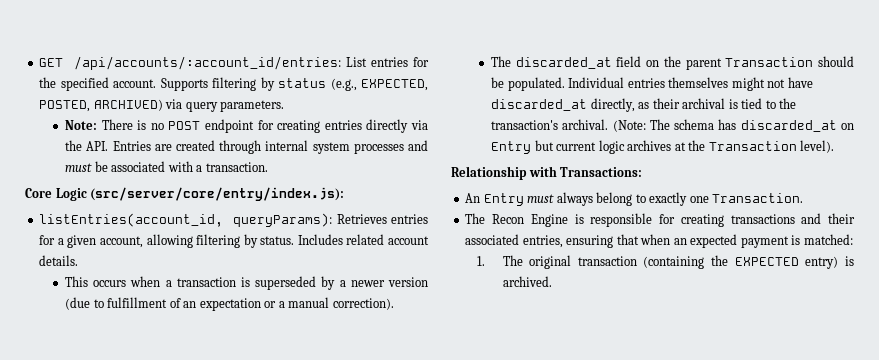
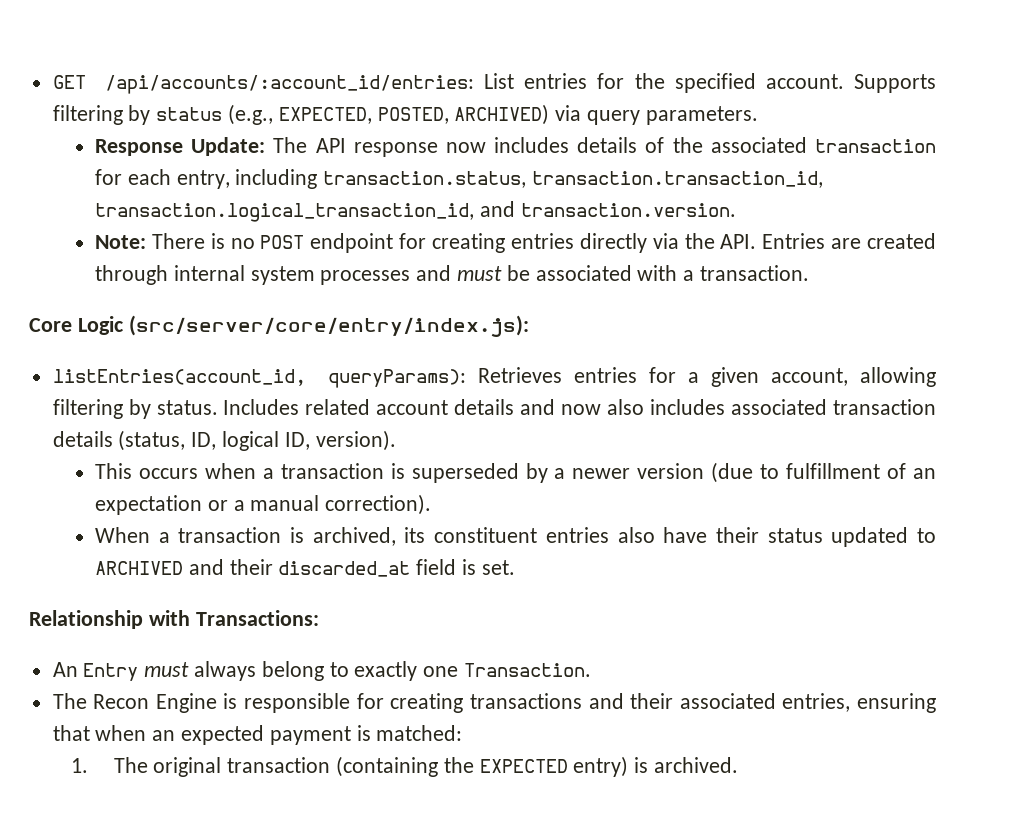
+ Response Update: The API response now includes details of the associated transaction for each entry, including transaction.status, transaction.transaction_id, transaction.logical_transaction_id, and transaction.version.
- Includes related account details.
+ Includes related account details and now also includes associated transaction details (status, ID, logical ID, version).
- The discarded_at field on the parent Transaction should be populated. Individual entries themselves might not have discarded_at directly, as their archival is tied to the transaction's archival. (Note: The schema has discarded_at on Entry but current logic archives at the Transaction level).
+ When a transaction is archived, its constituent entries also have their status updated to ARCHIVED and their discarded_at field is set.

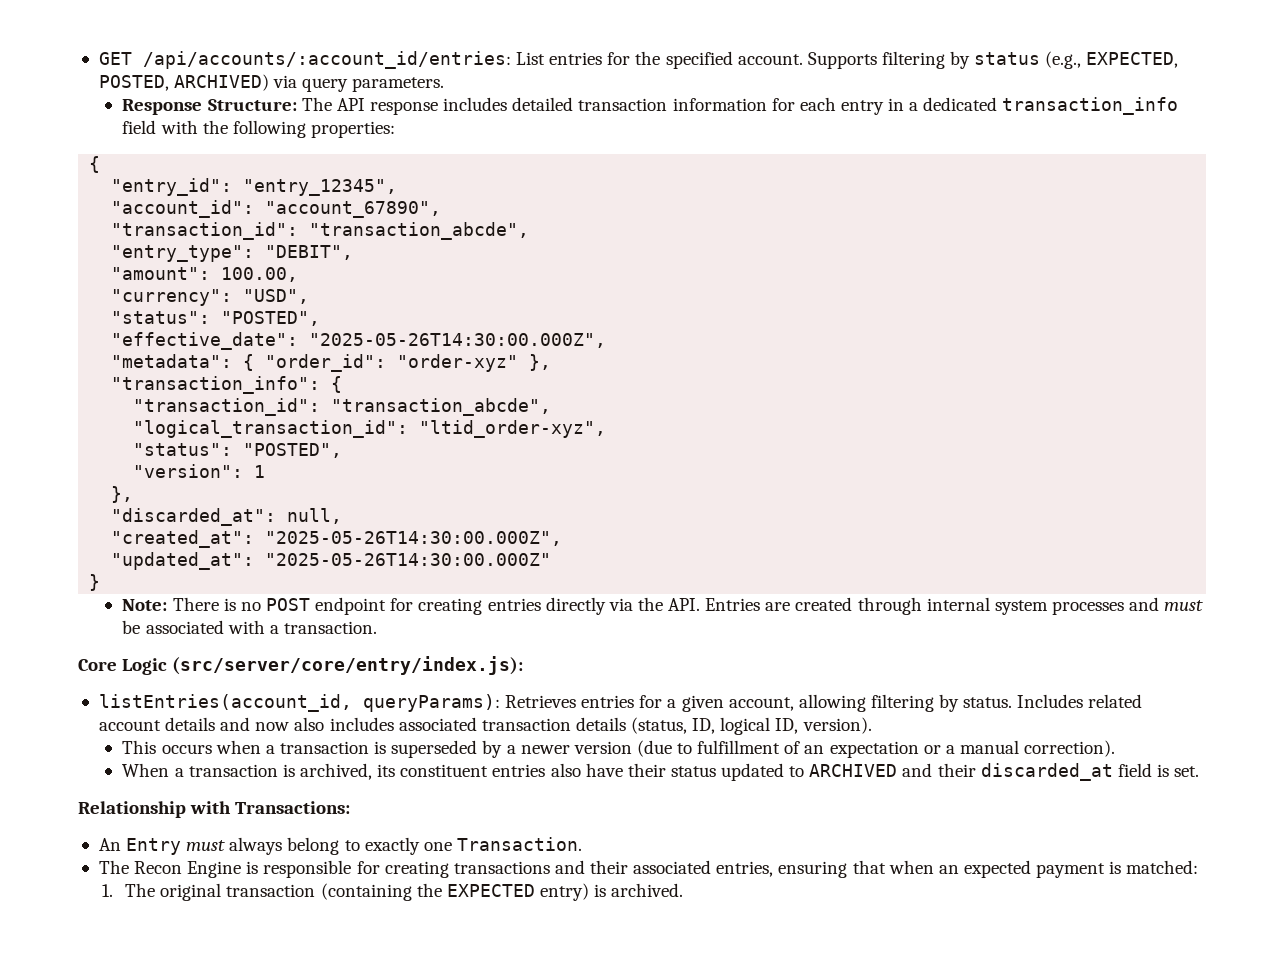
- Response Update: The API response now includes details of the associated transaction for each entry, including transaction.status, transaction.transaction_id, transaction.logical_transaction_id, and transaction.version.
+ Response Structure: The API response includes detailed transaction information for each entry in a dedicated transaction_info field with the following properties:
+ {
+ "entry_id": "entry_12345",
+ "account_id": "account_67890",
+ "transaction_id": "transaction_abcde",
+ "entry_type": "DEBIT",
+ "amount": 100.00,
+ "currency": "USD",
+ "status": "POSTED",
+ "effective_date": "2025-05-26T14:30:00.000Z",
+ "metadata": { "order_id": "order-xyz" },
+ "transaction_info": {
+ "transaction_id": "transaction_abcde",
+ "logical_transaction_id": "ltid_order-xyz",
+ "status": "POSTED",
+ "version": 1
+ },
+ "discarded_at": null,
+ "created_at": "2025-05-26T14:30:00.000Z",
+ "updated_at": "2025-05-26T14:30:00.000Z"
+ }

